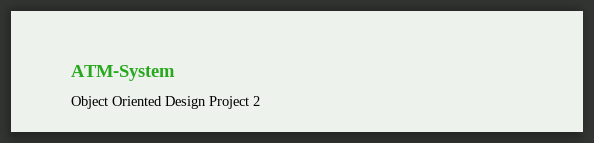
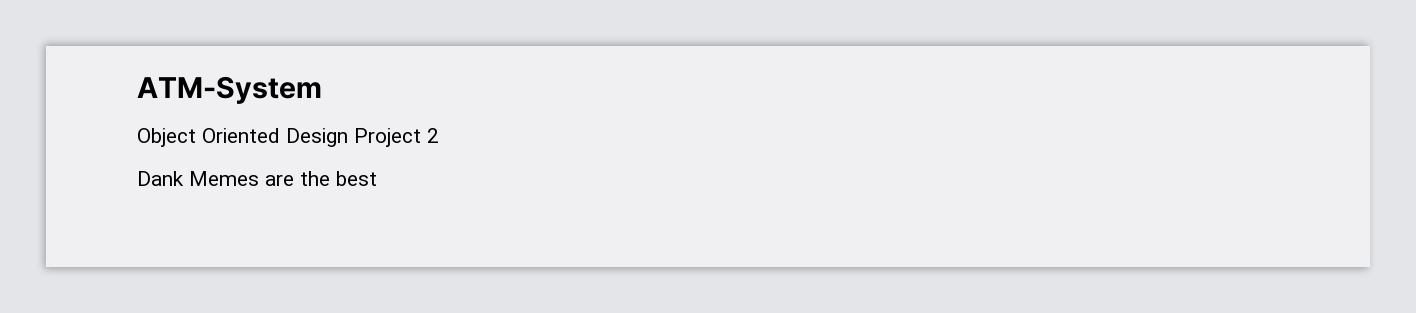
+ Dank Memes are the best

